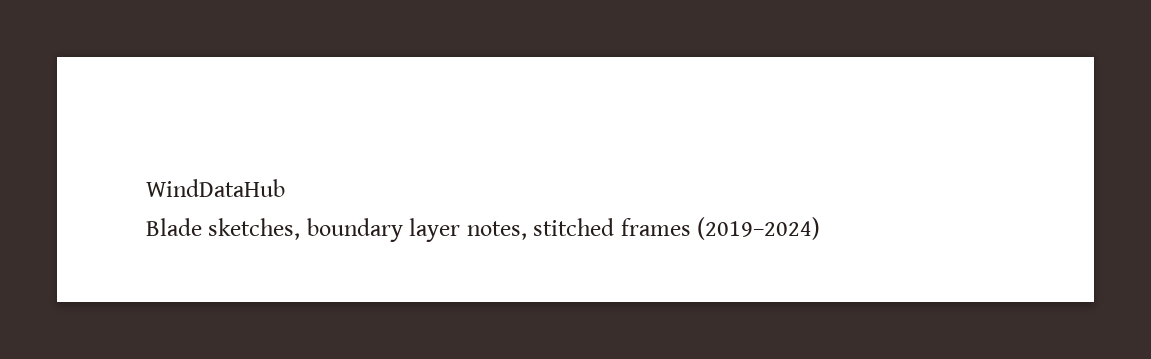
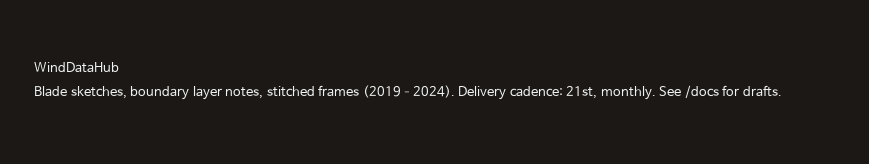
- Blade sketches, boundary layer notes, stitched frames (2019–2024)
+ Blade sketches, boundary layer notes, stitched frames (2019–2024). Delivery cadence: 21st, monthly. See /docs for drafts.

